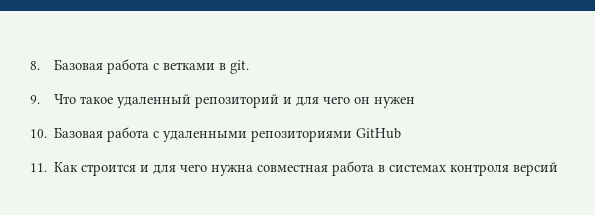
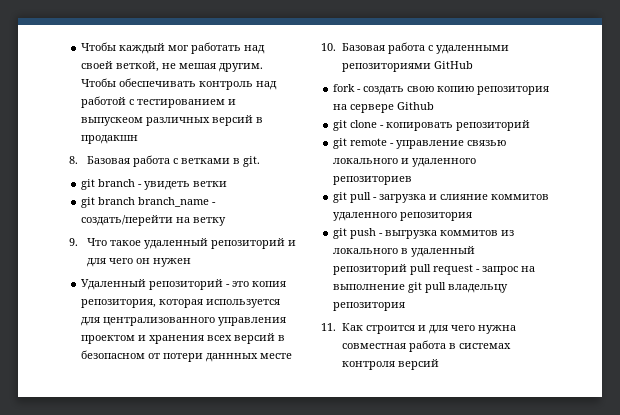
+ Чтобы каждый мог работать над своей веткой, не мешая другим. Чтобы обеспечивать контроль над работой с тестированием и выпускеом различных версий в продакшн
+ git branch - увидеть ветки
+ git branch branch_name - создать/перейти на ветку
+ Удаленный репозиторий - это копия репозитория, которая используется для централизованного управления проектом и хранения всех версий в безопасном от потери даннных месте
+ fork - создать свою копию репозитория на сервере Github
+ git clone - копировать репозиторий
+ git remote - управление связью локального и удаленного репозиториев
+ git pull - загрузка и слияние коммитов удаленного репозитория
+ git push - выгрузка коммитов из локального в удаленный репозиторий pull request - запрос на выполнение git pull владельцу репозитория

